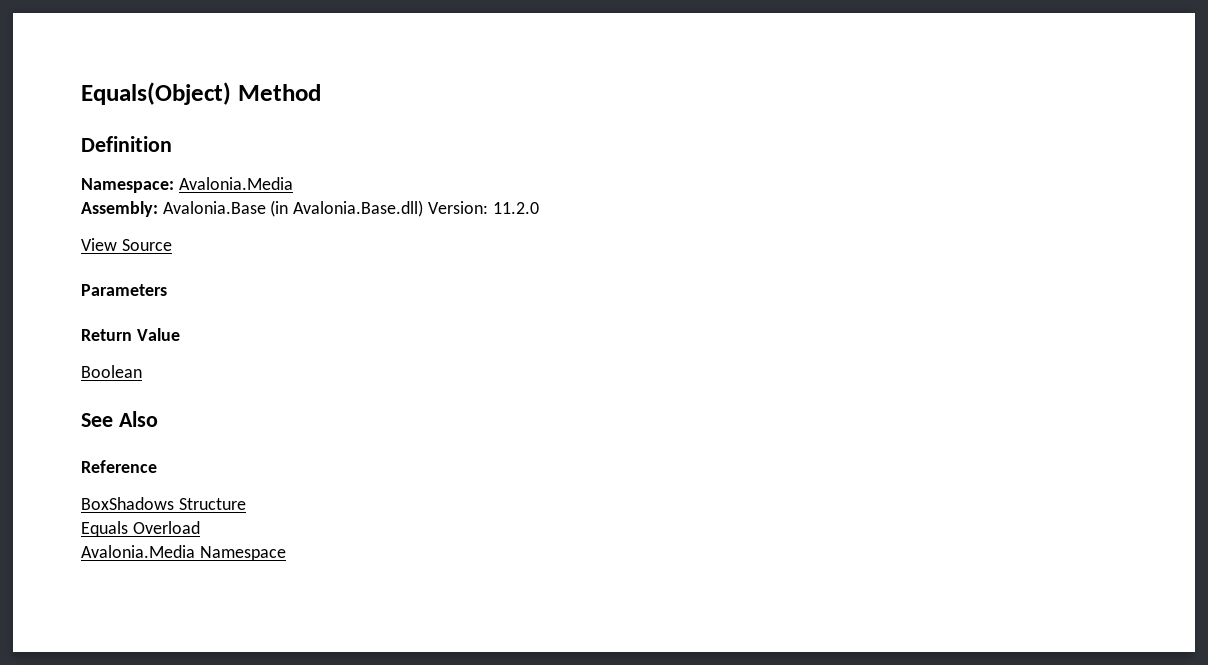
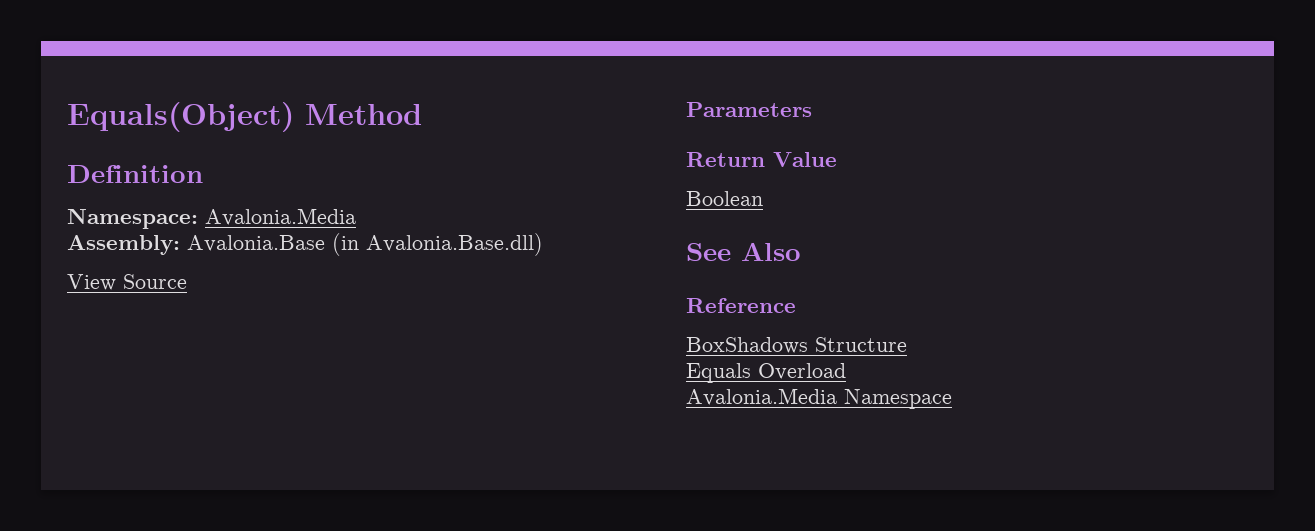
- Assembly: Avalonia.Base (in Avalonia.Base.dll) Version: 11.2.0
+ Assembly: Avalonia.Base (in Avalonia.Base.dll)

